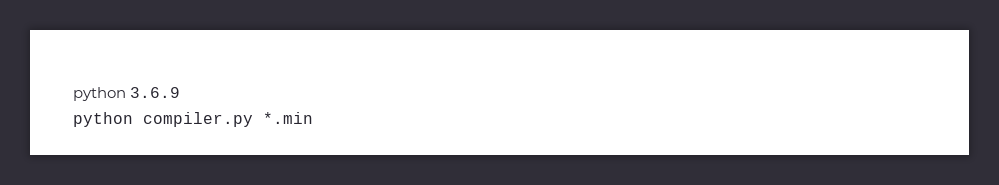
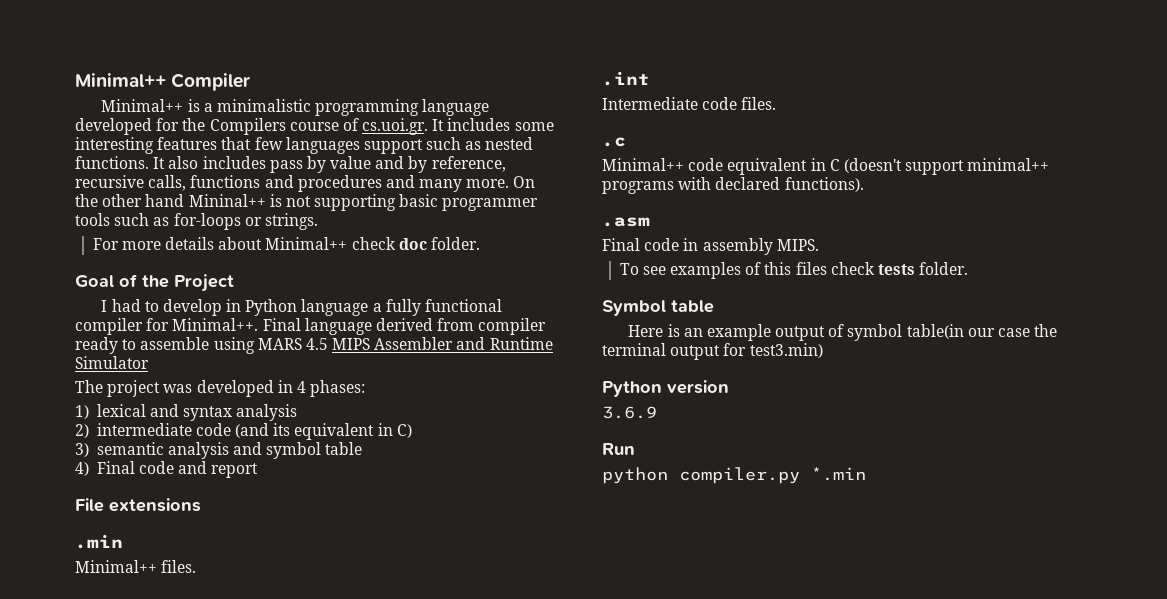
- python 3.6.9
+ Minimal++ Compiler
+ Minimal++ is a minimalistic programming language developed for the Compilers course of cs.uoi.gr. It includes some interesting features that few languages support such as nested functions. It also includes pass by value and by reference, recursive calls, functions and procedures and many more. On the other hand Mininal++ is not supporting basic programmer tools such as for-loops or strings.
+ For more details about Minimal++ check doc folder.
+ Goal of the Project
+ I had to develop in Python language a fully functional compiler for Minimal++. Final language derived from compiler ready to assemble using MARS 4.5 MIPS Assembler and Runtime Simulator
+ The project was developed in 4 phases:
+ 1) lexical and syntax analysis
+ 2) intermediate code (and its equivalent in C)
+ 3) semantic analysis and symbol table
+ 4) Final code and report
+ File extensions
+ .min
+ Minimal++ files.
+ .int
+ Intermediate code files.
+ .c
+ Minimal++ code equivalent in C (doesn't support minimal++ programs with declared functions).
+ .asm
+ Final code in assembly MIPS.
+ To see examples of this files check tests folder.
+ Symbol table
+ Here is an example output of symbol table(in our case the terminal output for test3.min)
+ Python version
+ 3.6.9
+ Run

